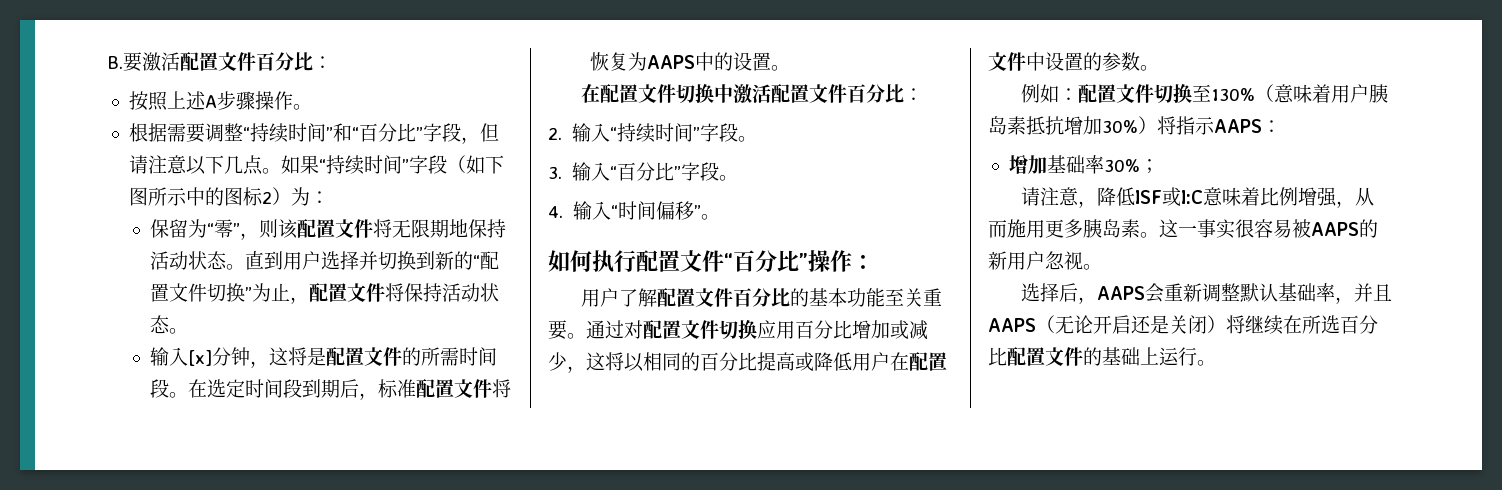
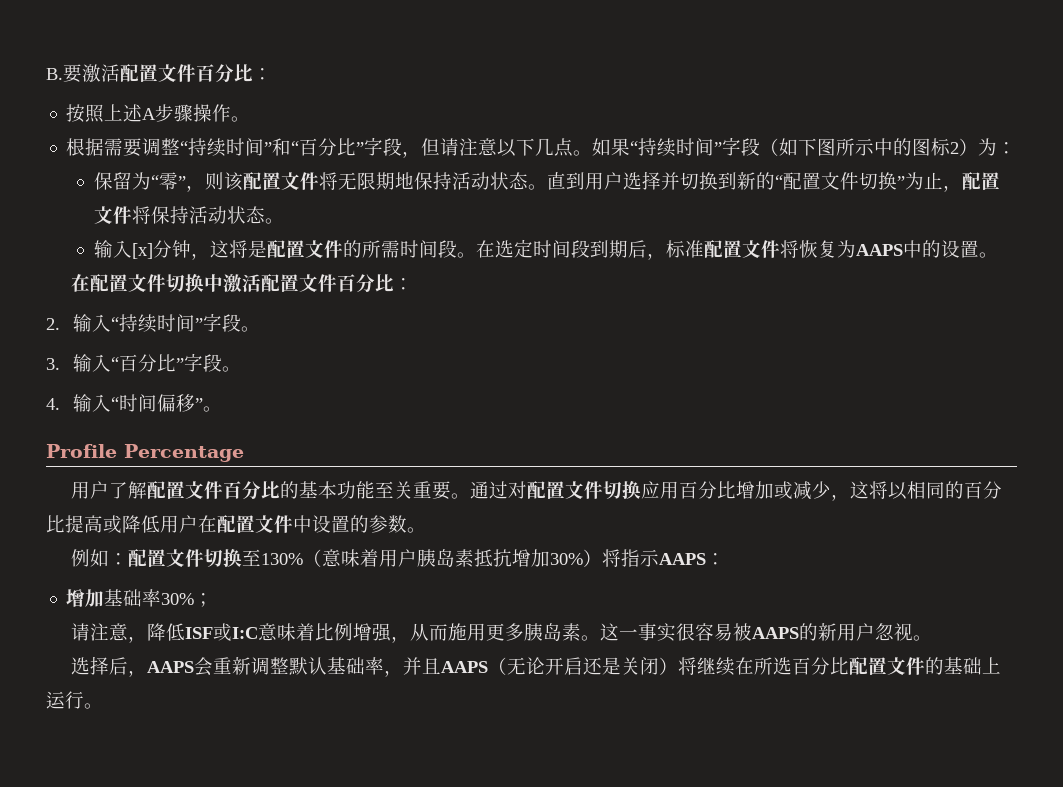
- 如何执行配置文件“百分比”操作：
+ Profile Percentage

